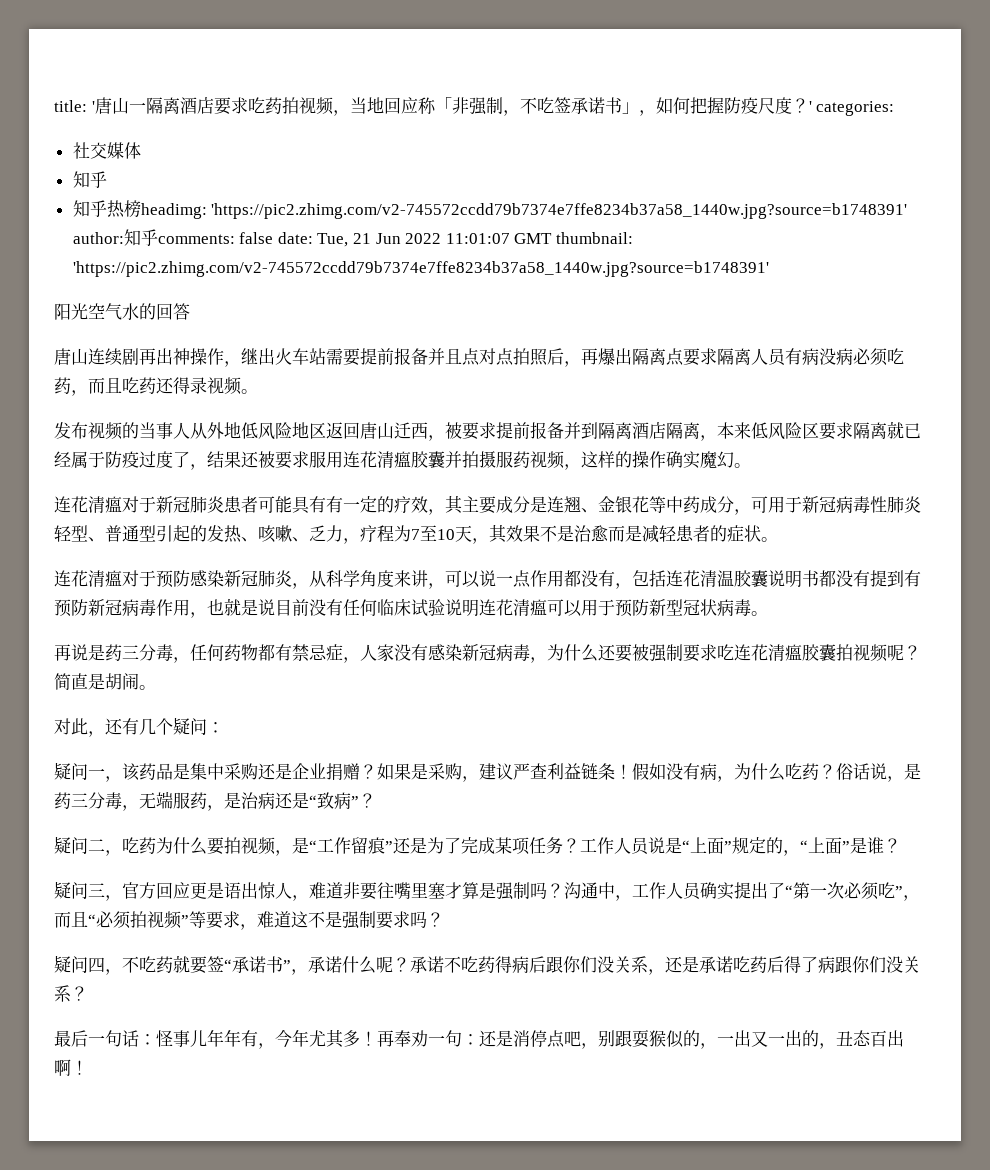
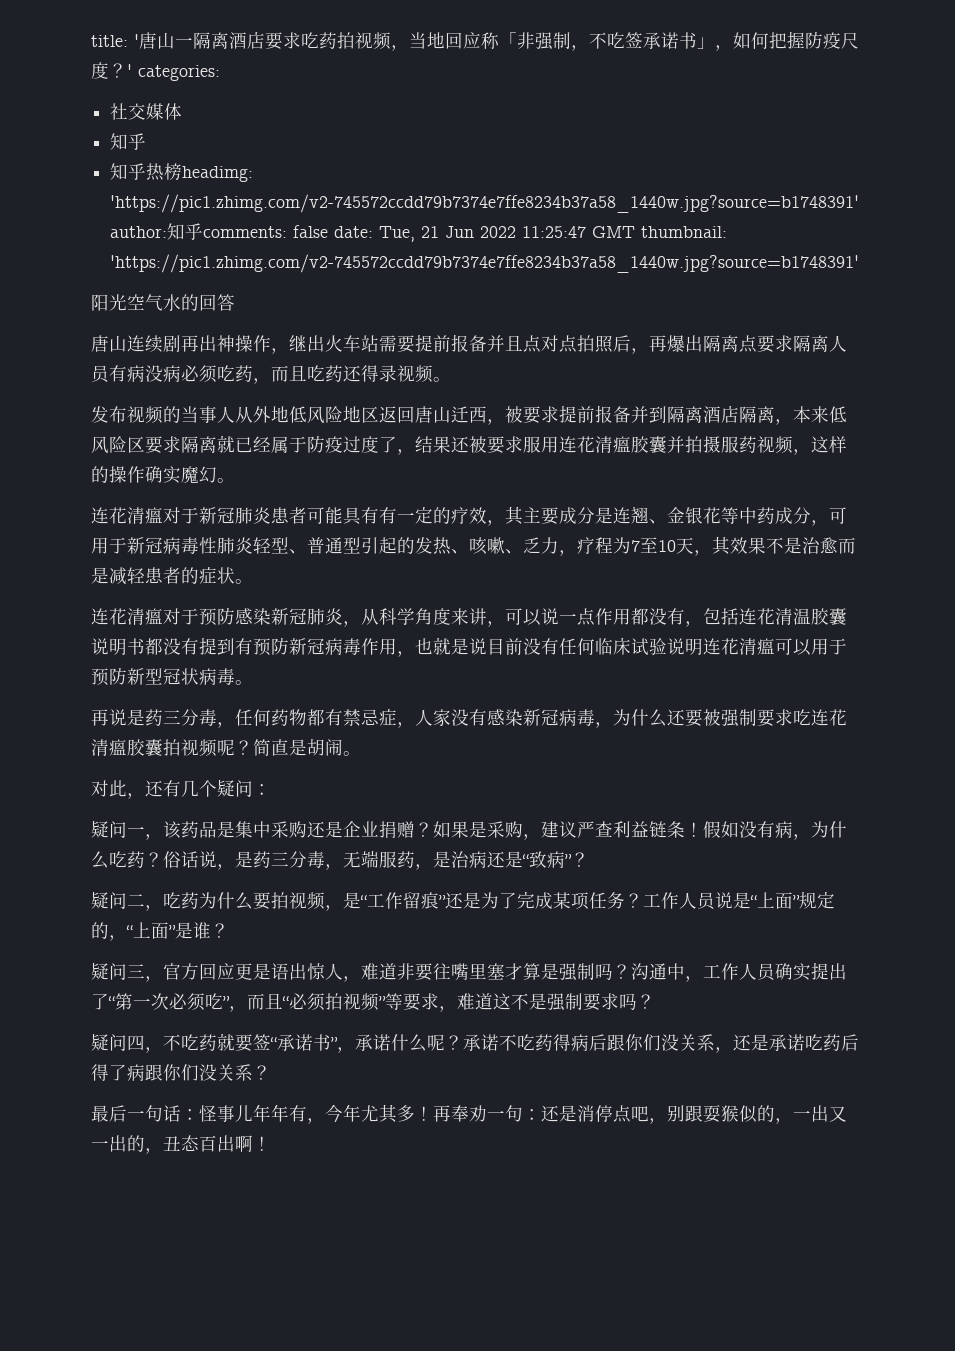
- 知乎热榜headimg: 'https://pic2.zhimg.com/v2-745572ccdd79b7374e7ffe8234b37a58_1440w.jpg?source=b1748391' author:知乎comments: false date: Tue, 21 Jun 2022 11:01:07 GMT thumbnail: 'https://pic2.zhimg.com/v2-745572ccdd79b7374e7ffe8234b37a58_1440w.jpg?source=b1748391'
+ 知乎热榜headimg: 'https://pic1.zhimg.com/v2-745572ccdd79b7374e7ffe8234b37a58_1440w.jpg?source=b1748391' author:知乎comments: false date: Tue, 21 Jun 2022 11:25:47 GMT thumbnail: 'https://pic1.zhimg.com/v2-745572ccdd79b7374e7ffe8234b37a58_1440w.jpg?source=b1748391'

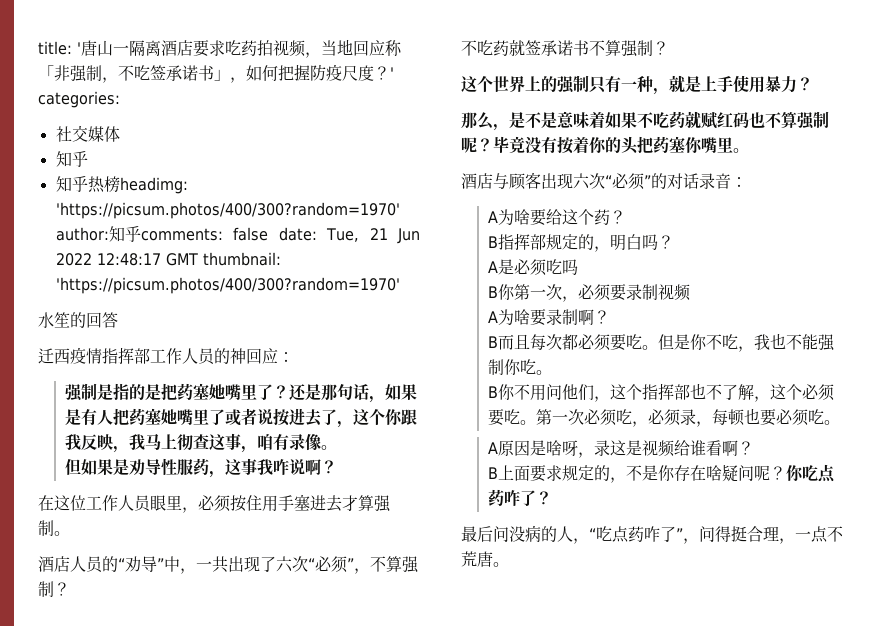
- 知乎热榜headimg: 'https://pic1.zhimg.com/v2-745572ccdd79b7374e7ffe8234b37a58_1440w.jpg?source=b1748391' author:知乎comments: false date: Tue, 21 Jun 2022 11:25:47 GMT thumbnail: 'https://pic1.zhimg.com/v2-745572ccdd79b7374e7ffe8234b37a58_1440w.jpg?source=b1748391'
- 阳光空气水的回答
- 唐山连续剧再出神操作，继出火车站需要提前报备并且点对点拍照后，再爆出隔离点要求隔离人员有病没病必须吃药，而且吃药还得录视频。
- 发布视频的当事人从外地低风险地区返回唐山迁西，被要求提前报备并到隔离酒店隔离，本来低风险区要求隔离就已经属于防疫过度了，结果还被要求服用连花清瘟胶囊并拍摄服药视频，这样的操作确实魔幻。
- 连花清瘟对于新冠肺炎患者可能具有有一定的疗效，其主要成分是连翘、金银花等中药成分，可用于新冠病毒性肺炎轻型、普通型引起的发热、咳嗽、乏力，疗程为7至10天，其效果不是治愈而是减轻患者的症状。
- 连花清瘟对于预防感染新冠肺炎，从科学角度来讲，可以说一点作用都没有，包括连花清温胶囊说明书都没有提到有预防新冠病毒作用，也就是说目前没有任何临床试验说明连花清瘟可以用于预防新型冠状病毒。
- 再说是药三分毒，任何药物都有禁忌症，人家没有感染新冠病毒，为什么还要被强制要求吃连花清瘟胶囊拍视频呢？简直是胡闹。
- 对此，还有几个疑问：
- 疑问一，该药品是集中采购还是企业捐赠？如果是采购，建议严查利益链条！假如没有病，为什么吃药？俗话说，是药三分毒，无端服药，是治病还是“致病”？
- 疑问二，吃药为什么要拍视频，是“工作留痕”还是为了完成某项任务？工作人员说是“上面”规定的，“上面”是谁？
- 疑问三，官方回应更是语出惊人，难道非要往嘴里塞才算是强制吗？沟通中，工作人员确实提出了“第一次必须吃”，而且“必须拍视频”等要求，难道这不是强制要求吗？
- 疑问四，不吃药就要签“承诺书”，承诺什么呢？承诺不吃药得病后跟你们没关系，还是承诺吃药后得了病跟你们没关系？
- 最后一句话：怪事儿年年有，今年尤其多！再奉劝一句：还是消停点吧，别跟耍猴似的，一出又一出的，丑态百出啊！
+ 知乎热榜headimg: 'https://picsum.photos/400/300?random=1970' author:知乎comments: false date: Tue, 21 Jun 2022 12:48:17 GMT thumbnail: 'https://picsum.photos/400/300?random=1970'
+ 水笙的回答
+ 迁西疫情指挥部工作人员的神回应：
+ 强制是指的是把药塞她嘴里了？还是那句话，如果是有人把药塞她嘴里了或者说按进去了，这个你跟我反映，我马上彻查这事，咱有录像。
+ 但如果是劝导性服药，这事我咋说啊？
+ 在这位工作人员眼里，必须按住用手塞进去才算强制。
+ 酒店人员的“劝导”中，一共出现了六次“必须”，不算强制？
+ 不吃药就签承诺书不算强制？
+ 这个世界上的强制只有一种，就是上手使用暴力？
+ 那么，是不是意味着如果不吃药就赋红码也不算强制呢？毕竟没有按着你的头把药塞你嘴里。
+ 酒店与顾客出现六次“必须”的对话录音：
+ A为啥要给这个药？
+ B指挥部规定的，明白吗？
+ A是必须吃吗
+ B你第一次，必须要录制视频
+ A为啥要录制啊？
+ B而且每次都必须要吃。但是你不吃，我也不能强制你吃。
+ B你不用问他们，这个指挥部也不了解，这个必须要吃。第一次必须吃，必须录，每顿也要必须吃。
+ A原因是啥呀，录这是视频给谁看啊？
+ B上面要求规定的，不是你存在啥疑问呢？你吃点药咋了？
+ 最后问没病的人，“吃点药咋了”，问得挺合理，一点不荒唐。

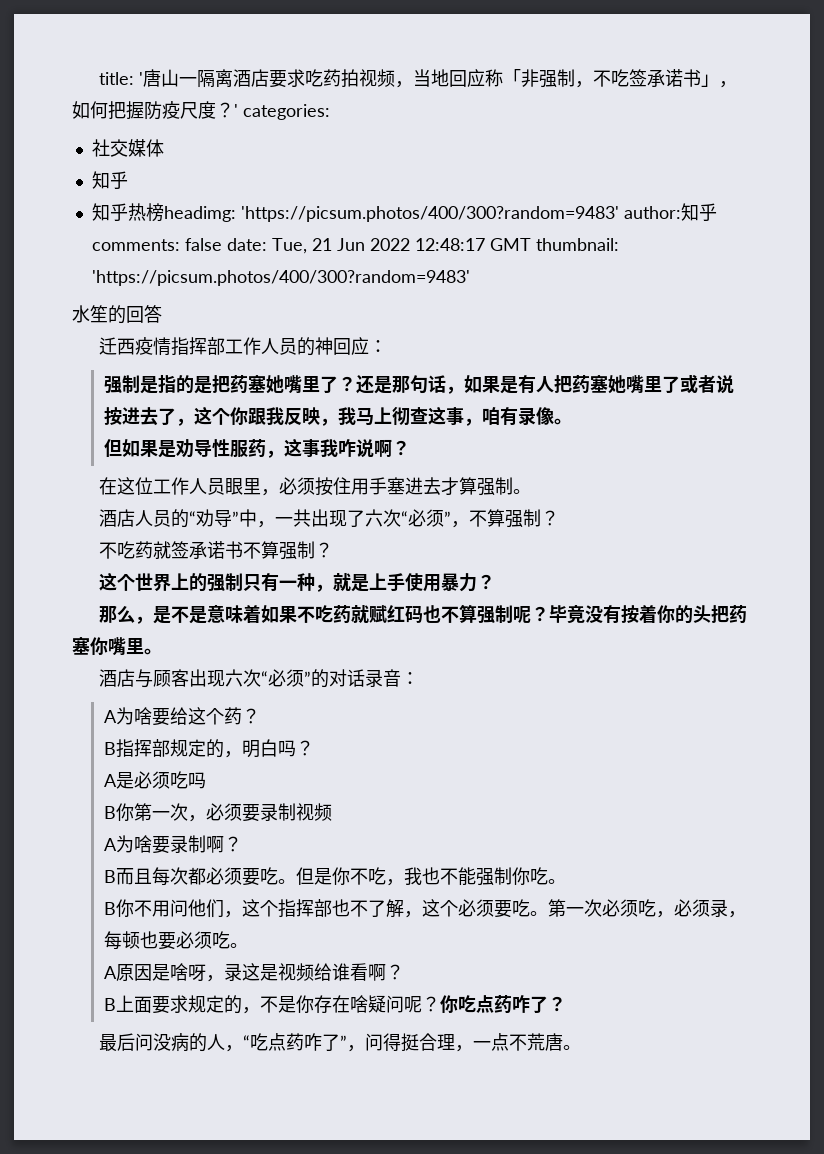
- 知乎热榜headimg: 'https://picsum.photos/400/300?random=1970' author:知乎comments: false date: Tue, 21 Jun 2022 12:48:17 GMT thumbnail: 'https://picsum.photos/400/300?random=1970'
+ 知乎热榜headimg: 'https://picsum.photos/400/300?random=9483' author:知乎comments: false date: Tue, 21 Jun 2022 12:48:17 GMT thumbnail: 'https://picsum.photos/400/300?random=9483'

